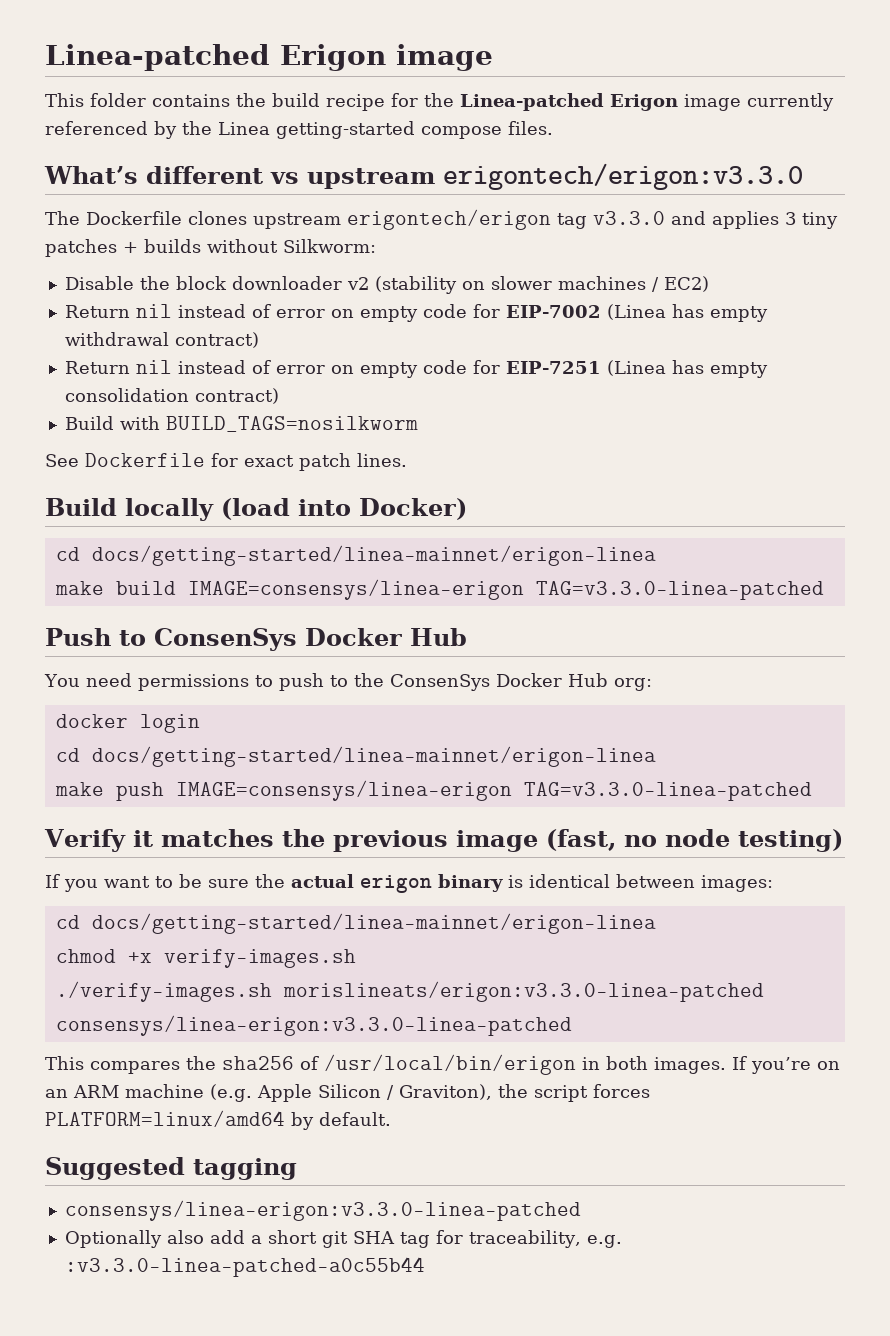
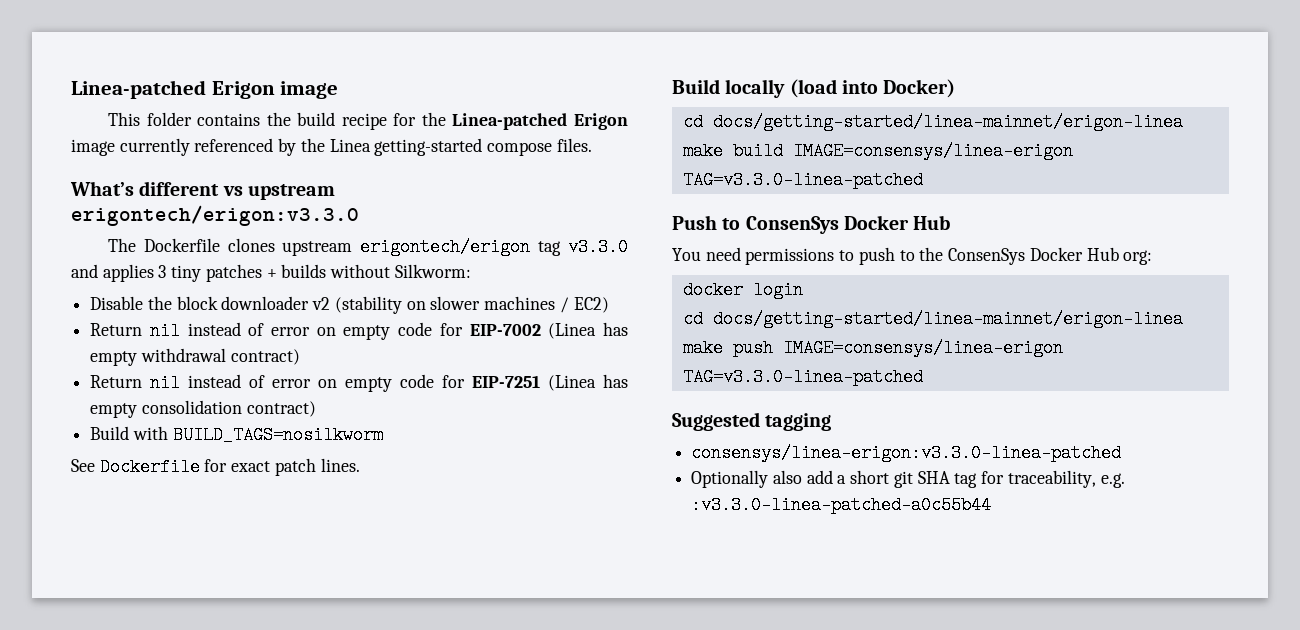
- Verify it matches the previous image (fast, no node testing)
- If you want to be sure the actual erigon binary is identical between images:
- cd docs/getting-started/linea-mainnet/erigon-linea
- chmod +x verify-images.sh
- ./verify-images.sh morislineats/erigon:v3.3.0-linea-patched consensys/linea-erigon:v3.3.0-linea-patched
- This compares the sha256 of /usr/local/bin/erigon in both images. If you’re on an ARM machine (e.g. Apple Silicon / Graviton), the script forces PLATFORM=linux/amd64 by default.

